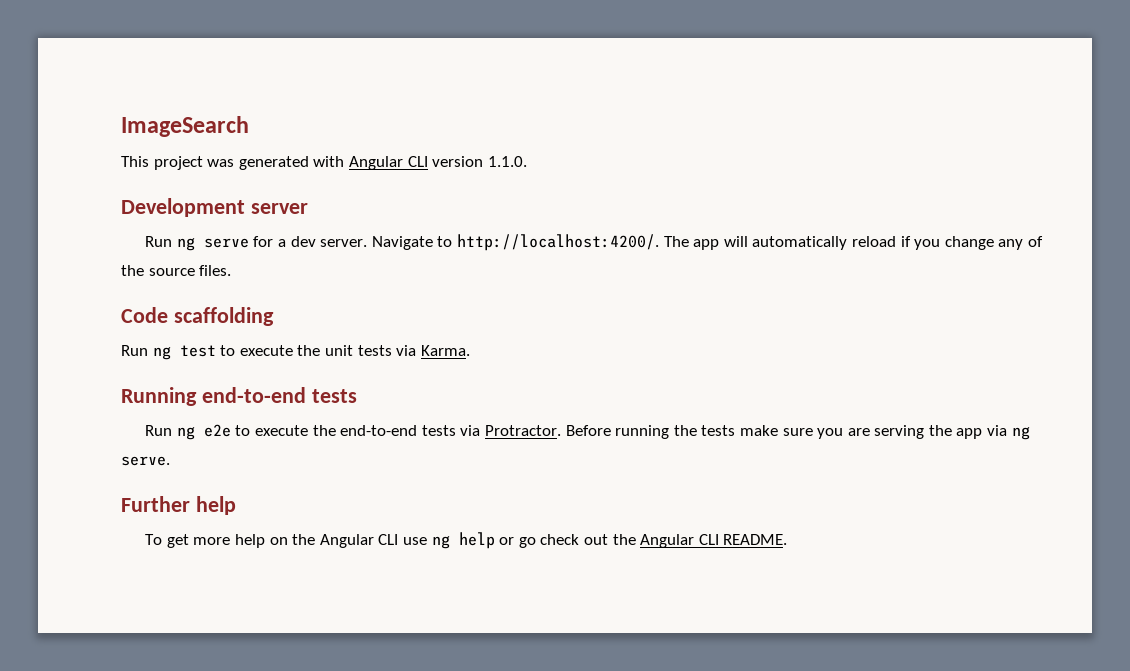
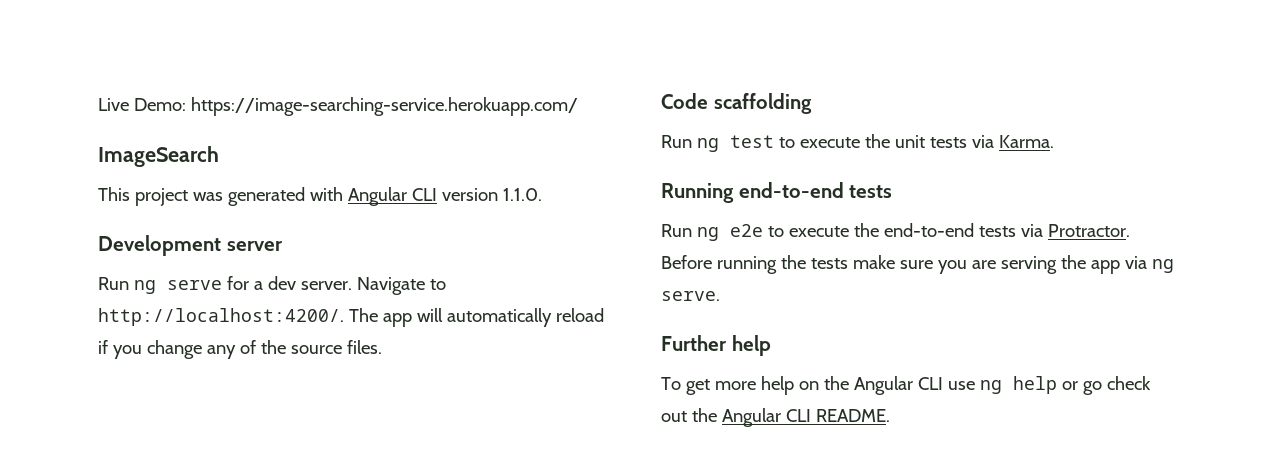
+ Live Demo: https://image-searching-service.herokuapp.com/

